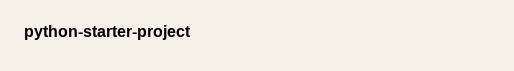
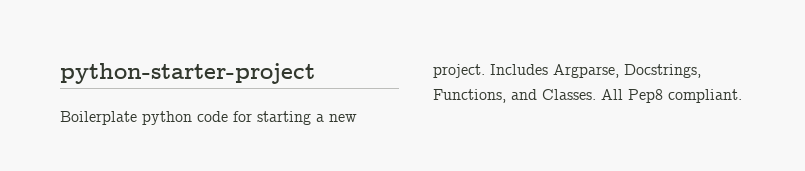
+ Boilerplate python code for starting a new project. Includes Argparse, Docstrings, Functions, and Classes. All Pep8 compliant.

